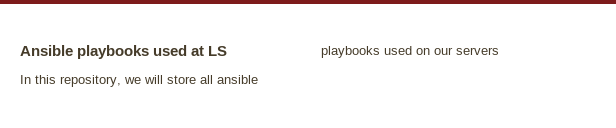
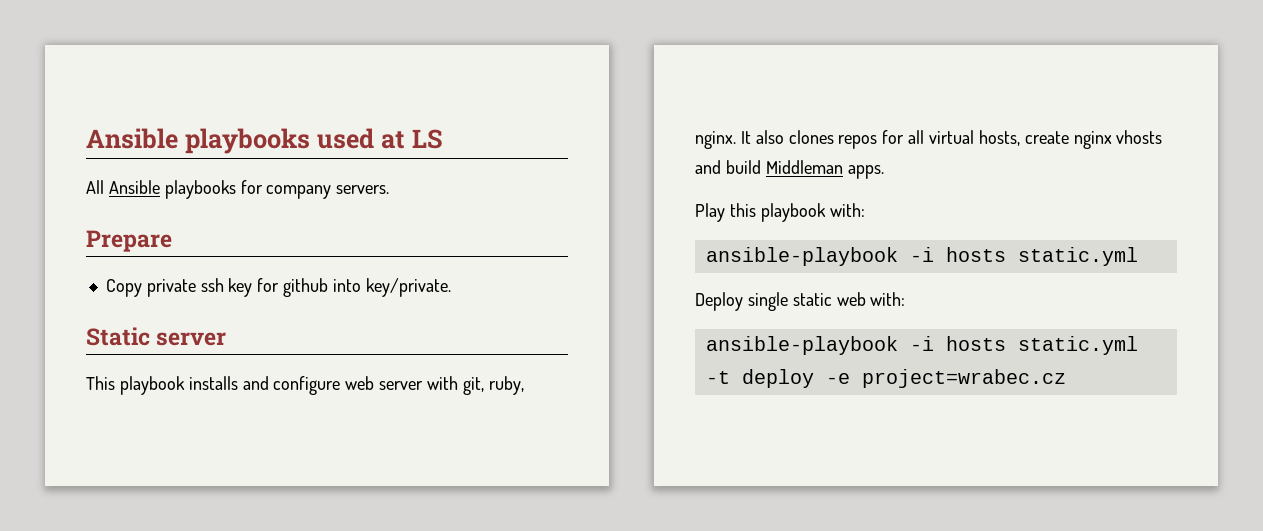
- In this repository, we will store all ansible playbooks used on our servers
+ All Ansible playbooks for company servers.
+ Prepare
+ Copy private ssh key for github into key/private.
+ Static server
+ This playbook installs and configure web server with git, ruby, nginx. It also clones repos for all virtual hosts, create nginx vhosts and build Middleman apps.
+ Play this playbook with:
+ ansible-playbook -i hosts static.yml
+ Deploy single static web with:
+ ansible-playbook -i hosts static.yml -t deploy -e project=wrabec.cz

